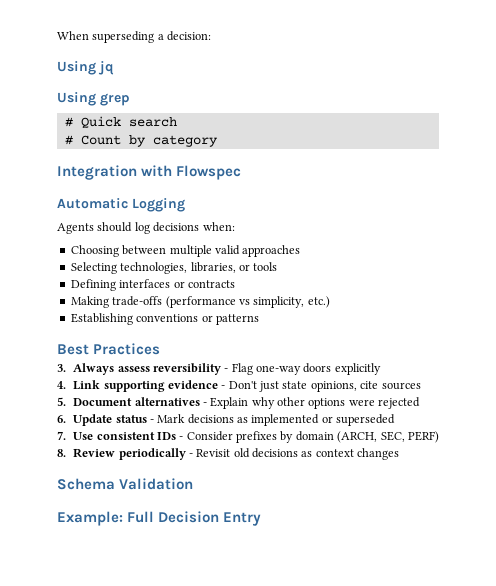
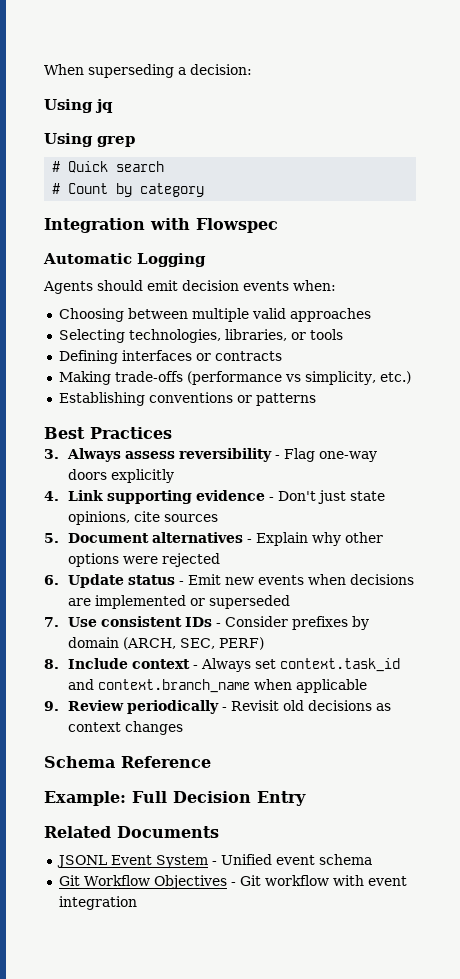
- Agents should log decisions when:
+ Agents should emit decision events when:
- 6. Update status - Mark decisions as implemented or superseded
+ 6. Update status - Emit new events when decisions are implemented or superseded
- 8. Review periodically - Revisit old decisions as context changes
+ 8. Include context - Always set context.task_id and context.branch_name when applicable
+ 9. Review periodically - Revisit old decisions as context changes
- Schema Validation
+ Schema Reference
+ Related Documents
+ JSONL Event System - Unified event schema
+ Git Workflow Objectives - Git workflow with event integration

